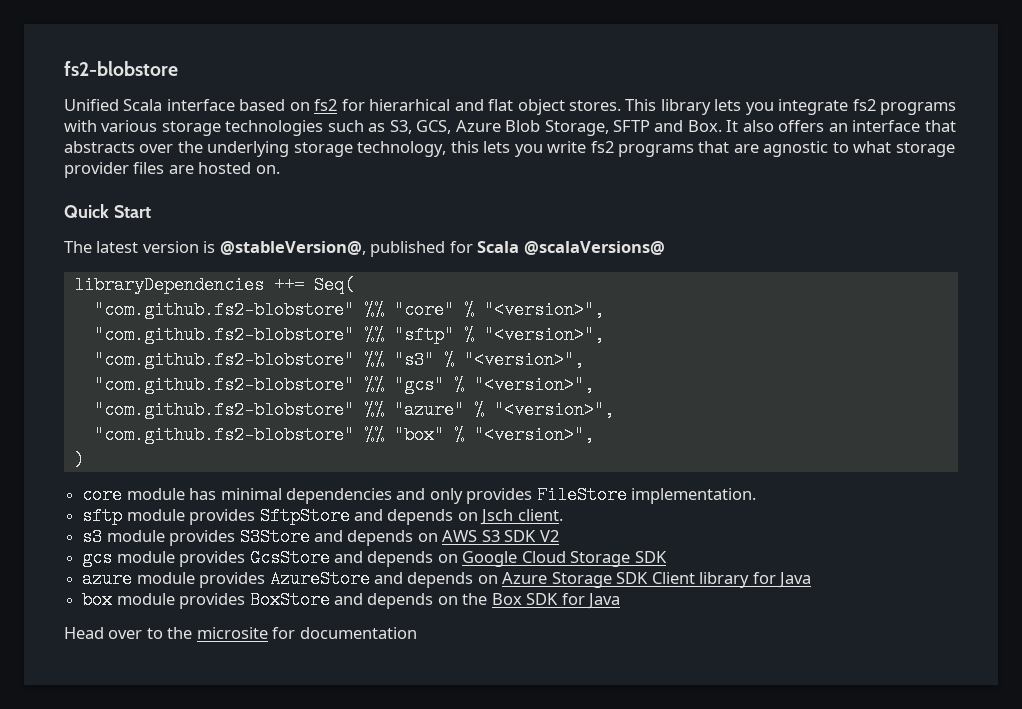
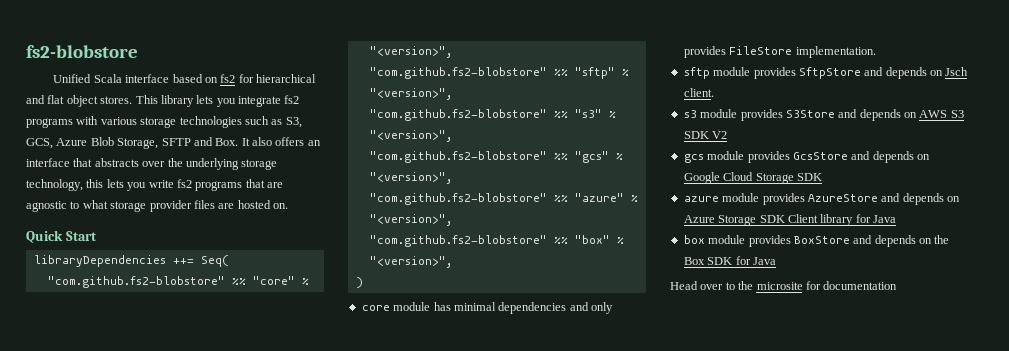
- Unified Scala interface based on fs2 for hierarhical and flat object stores.
+ Unified Scala interface based on fs2 for hierarchical and flat object stores.
- The latest version is @stableVersion@, published for Scala @scalaVersions@

